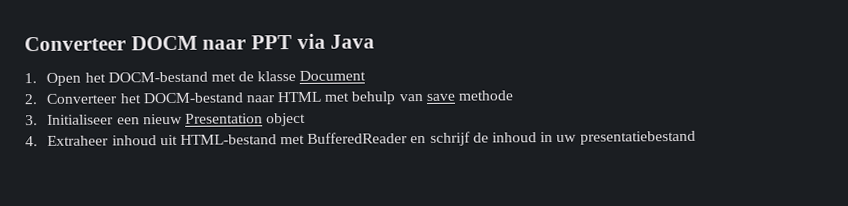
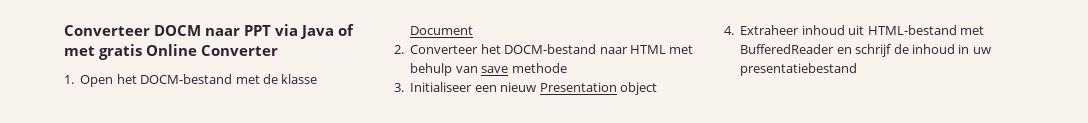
- Converteer DOCM naar PPT via Java
+ Converteer DOCM naar PPT via Java of met gratis Online Converter

